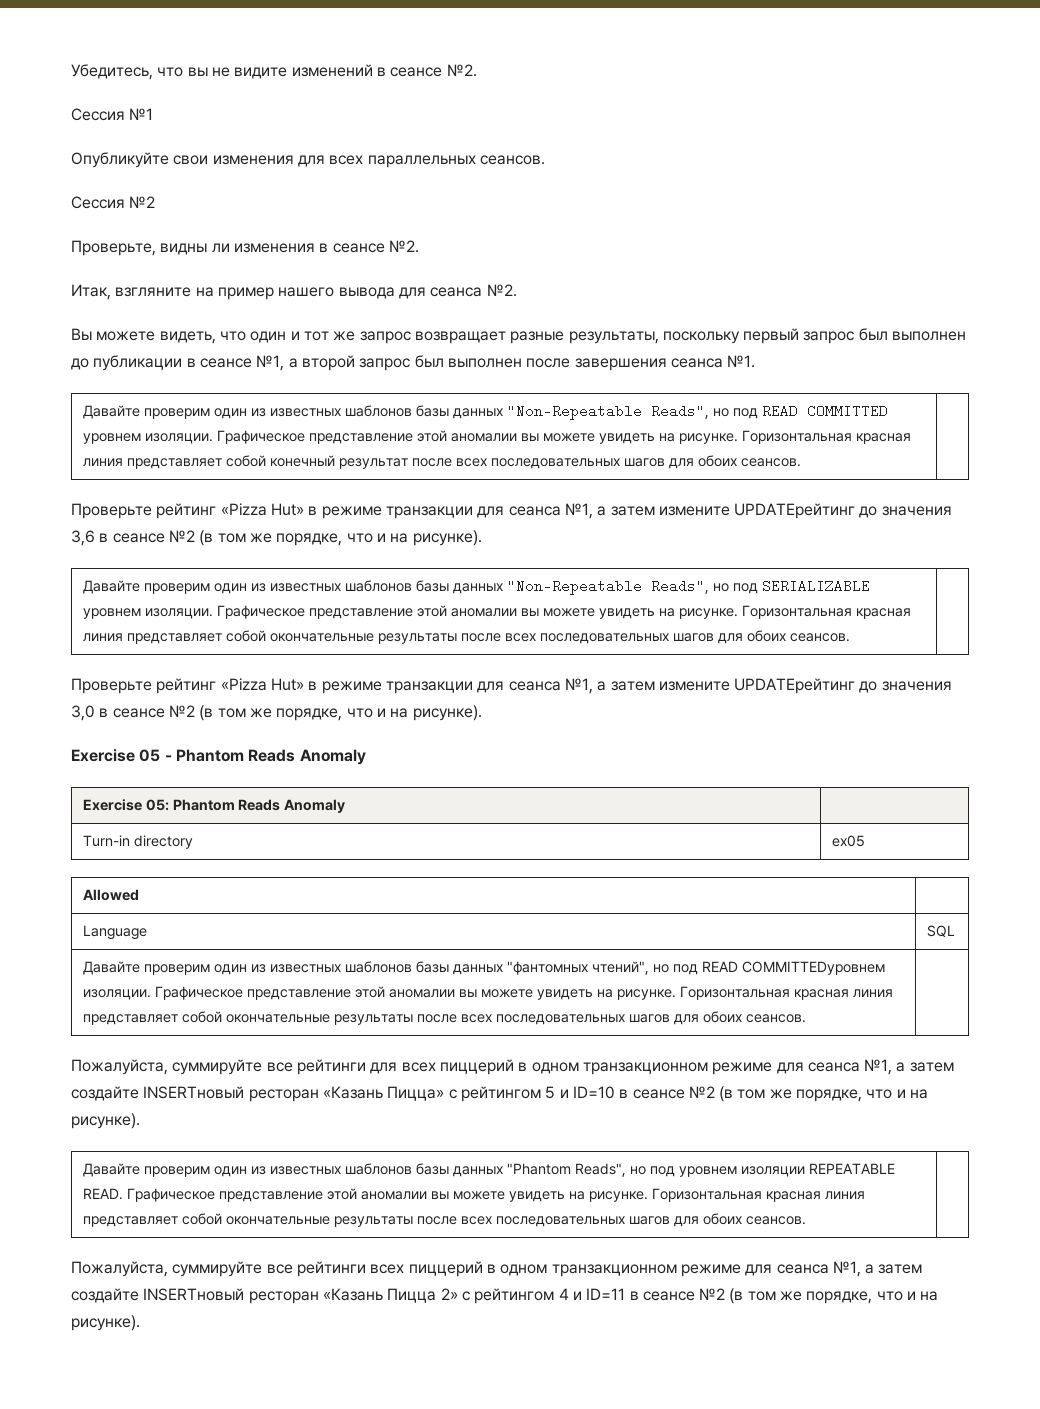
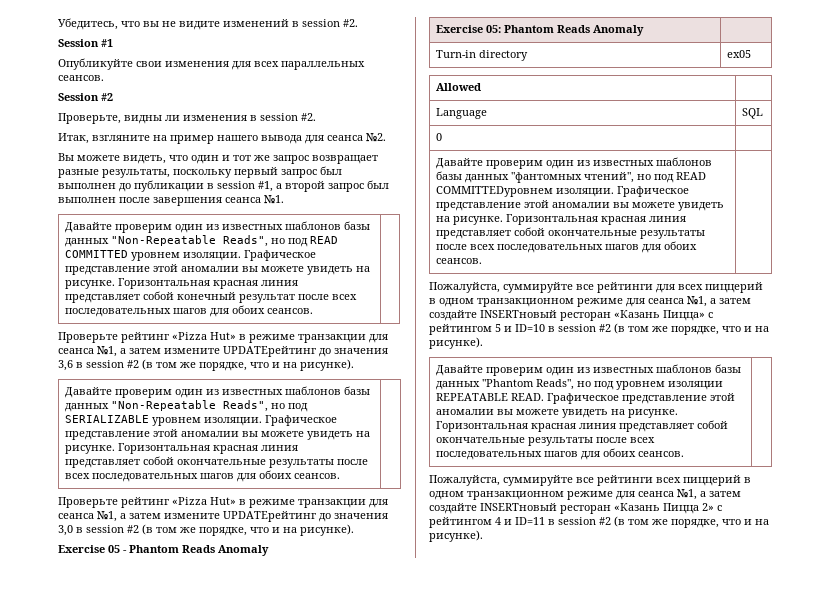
- Убедитесь, что вы не видите изменений в сеансе №2.
- Сессия №1
+ Убедитесь, что вы не видите изменений в session #2.
+ Session #1
- Сессия №2
+ Session #2
- Проверьте, видны ли изменения в сеансе №2.
+ Проверьте, видны ли изменения в session #2.
- Вы можете видеть, что один и тот же запрос возвращает разные результаты, поскольку первый запрос был выполнен до публикации в сеансе №1, а второй запрос был выполнен после завершения сеанса №1.
+ Вы можете видеть, что один и тот же запрос возвращает разные результаты, поскольку первый запрос был выполнен до публикации в session #1, а второй запрос был выполнен после завершения сеанса №1.
- Проверьте рейтинг «Pizza Hut» в режиме транзакции для сеанса №1, а затем измените UPDATEрейтинг до значения 3,6 в сеансе №2 (в том же порядке, что и на рисунке).
+ Проверьте рейтинг «Pizza Hut» в режиме транзакции для сеанса №1, а затем измените UPDATEрейтинг до значения 3,6 в session #2 (в том же порядке, что и на рисунке).
- Проверьте рейтинг «Pizza Hut» в режиме транзакции для сеанса №1, а затем измените UPDATEрейтинг до значения 3,0 в сеансе №2 (в том же порядке, что и на рисунке).
+ Проверьте рейтинг «Pizza Hut» в режиме транзакции для сеанса №1, а затем измените UPDATEрейтинг до значения 3,0 в session #2 (в том же порядке, что и на рисунке).
+ 0 |
- Пожалуйста, суммируйте все рейтинги для всех пиццерий в одном транзакционном режиме для сеанса №1, а затем создайте INSERTновый ресторан «Казань Пицца» с рейтингом 5 и ID=10 в сеансе №2 (в том же порядке, что и на рисунке).
+ Пожалуйста, суммируйте все рейтинги для всех пиццерий в одном транзакционном режиме для сеанса №1, а затем создайте INSERTновый ресторан «Казань Пицца» с рейтингом 5 и ID=10 в session #2 (в том же порядке, что и на рисунке).
- Пожалуйста, суммируйте все рейтинги всех пиццерий в одном транзакционном режиме для сеанса №1, а затем создайте INSERTновый ресторан «Казань Пицца 2» с рейтингом 4 и ID=11 в сеансе №2 (в том же порядке, что и на рисунке).
+ Пожалуйста, суммируйте все рейтинги всех пиццерий в одном транзакционном режиме для сеанса №1, а затем создайте INSERTновый ресторан «Казань Пицца 2» с рейтингом 4 и ID=11 в session #2 (в том же порядке, что и на рисунке).

